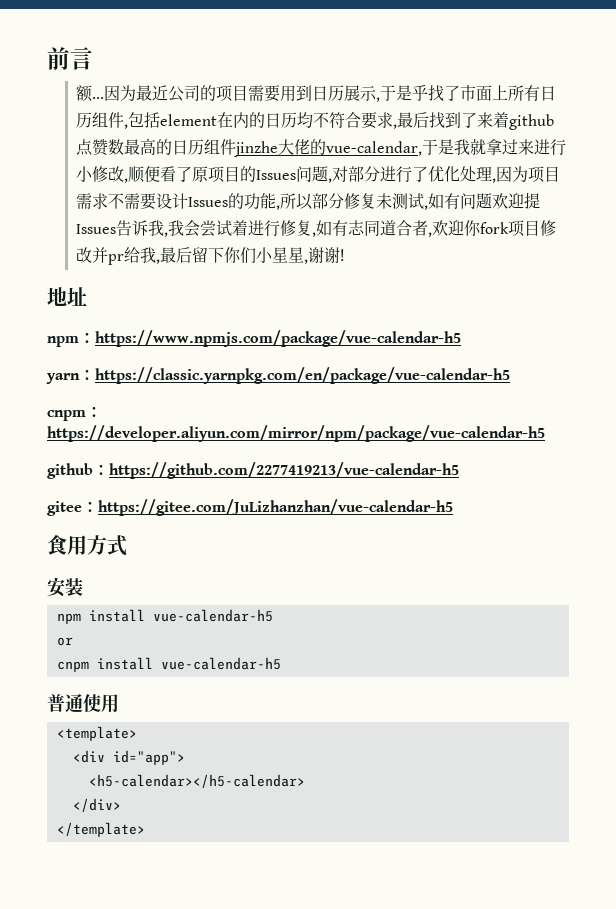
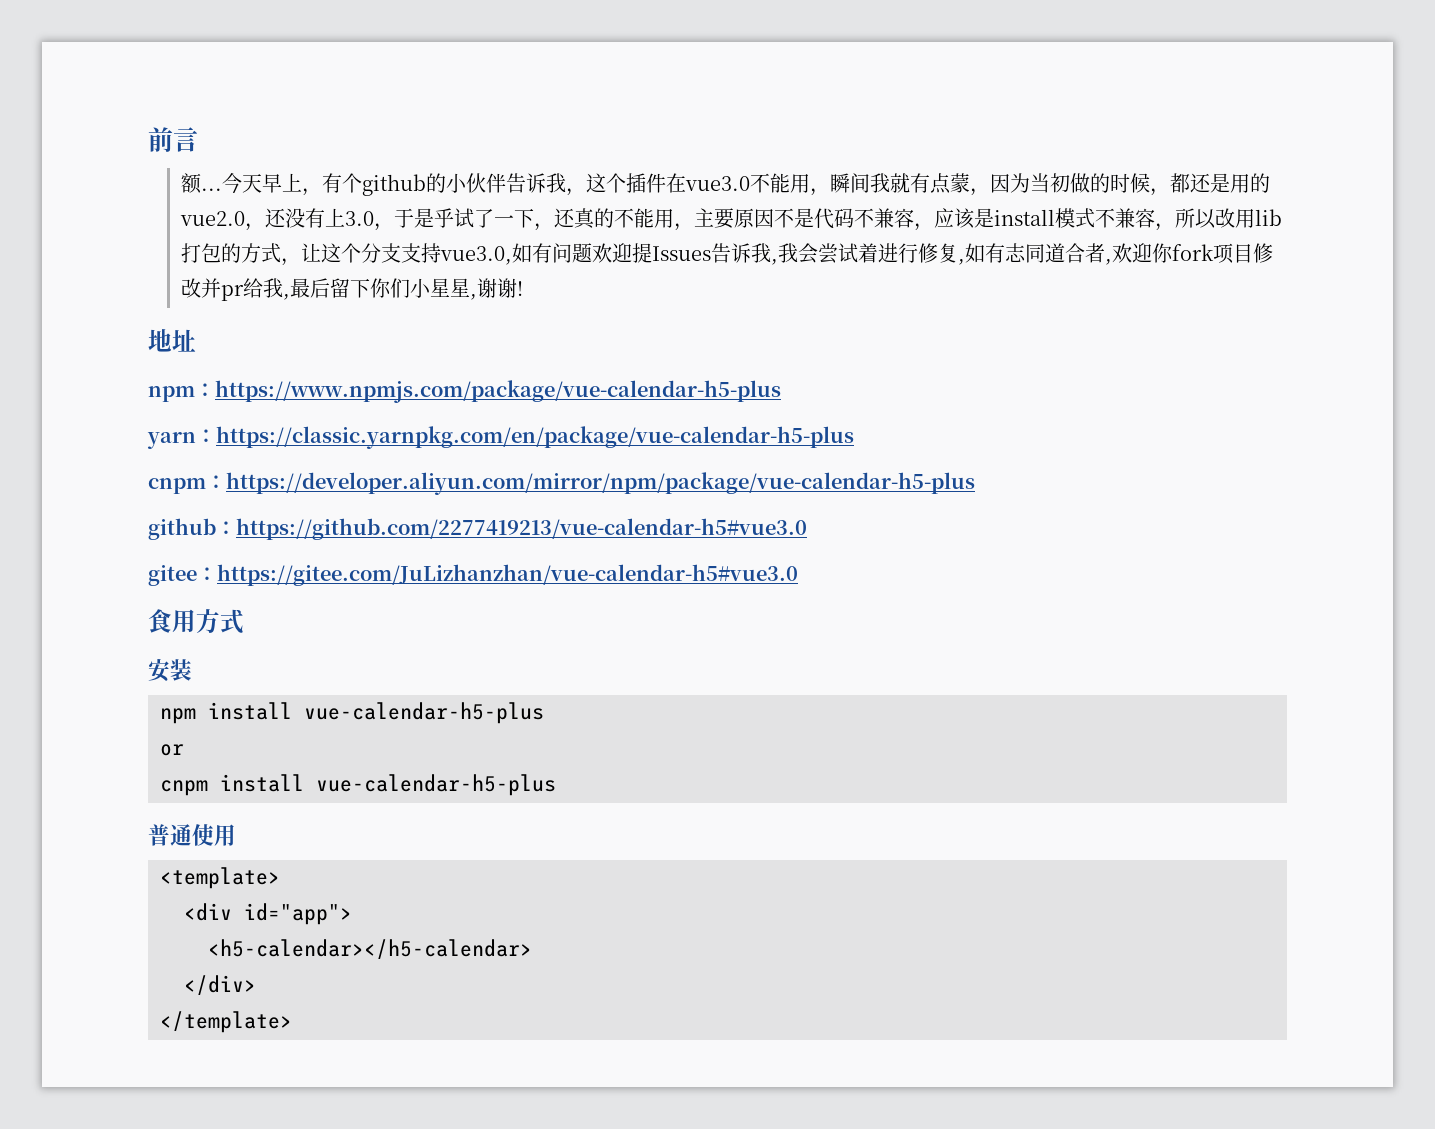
- 因为最近公司的项目需要用到日历展示,于是乎找了市面上所有日历组件,包括element在内的日历均不符合要求,最后找到了来着github点赞数最高的日历组件jinzhe大佬的vue-calendar,于是我就拿过来进行小修改,顺便看了原项目的Issues问题,对部分进行了优化处理,因为项目需求不需要设计Issues的功能,所以部分修复未测试,如有问题欢迎提Issues告诉我,我会尝试着进行修复,如有志同道合者,欢迎你fork项目修改并pr给我,最后留下你们小星星,谢谢!
+ 今天早上，有个github的小伙伴告诉我，这个插件在vue3.0不能用，瞬间我就有点蒙，因为当初做的时候，都还是用的vue2.0，还没有上3.0，于是乎试了一下，还真的不能用，主要原因不是代码不兼容，应该是install模式不兼容，所以改用lib打包的方式，让这个分支支持vue3.0,如有问题欢迎提Issues告诉我,我会尝试着进行修复,如有志同道合者,欢迎你fork项目修改并pr给我,最后留下你们小星星,谢谢!
- npm：https://www.npmjs.com/package/vue-calendar-h5
+ npm：https://www.npmjs.com/package/vue-calendar-h5-plus
- yarn：https://classic.yarnpkg.com/en/package/vue-calendar-h5
+ yarn：https://classic.yarnpkg.com/en/package/vue-calendar-h5-plus
- cnpm：https://developer.aliyun.com/mirror/npm/package/vue-calendar-h5
+ cnpm：https://developer.aliyun.com/mirror/npm/package/vue-calendar-h5-plus
- github：https://github.com/2277419213/vue-calendar-h5
+ github：https://github.com/2277419213/vue-calendar-h5#vue3.0
- gitee：https://gitee.com/JuLizhanzhan/vue-calendar-h5
+ gitee：https://gitee.com/JuLizhanzhan/vue-calendar-h5#vue3.0
- npm install vue-calendar-h5
+ npm install vue-calendar-h5-plus
- cnpm install vue-calendar-h5
+ cnpm install vue-calendar-h5-plus

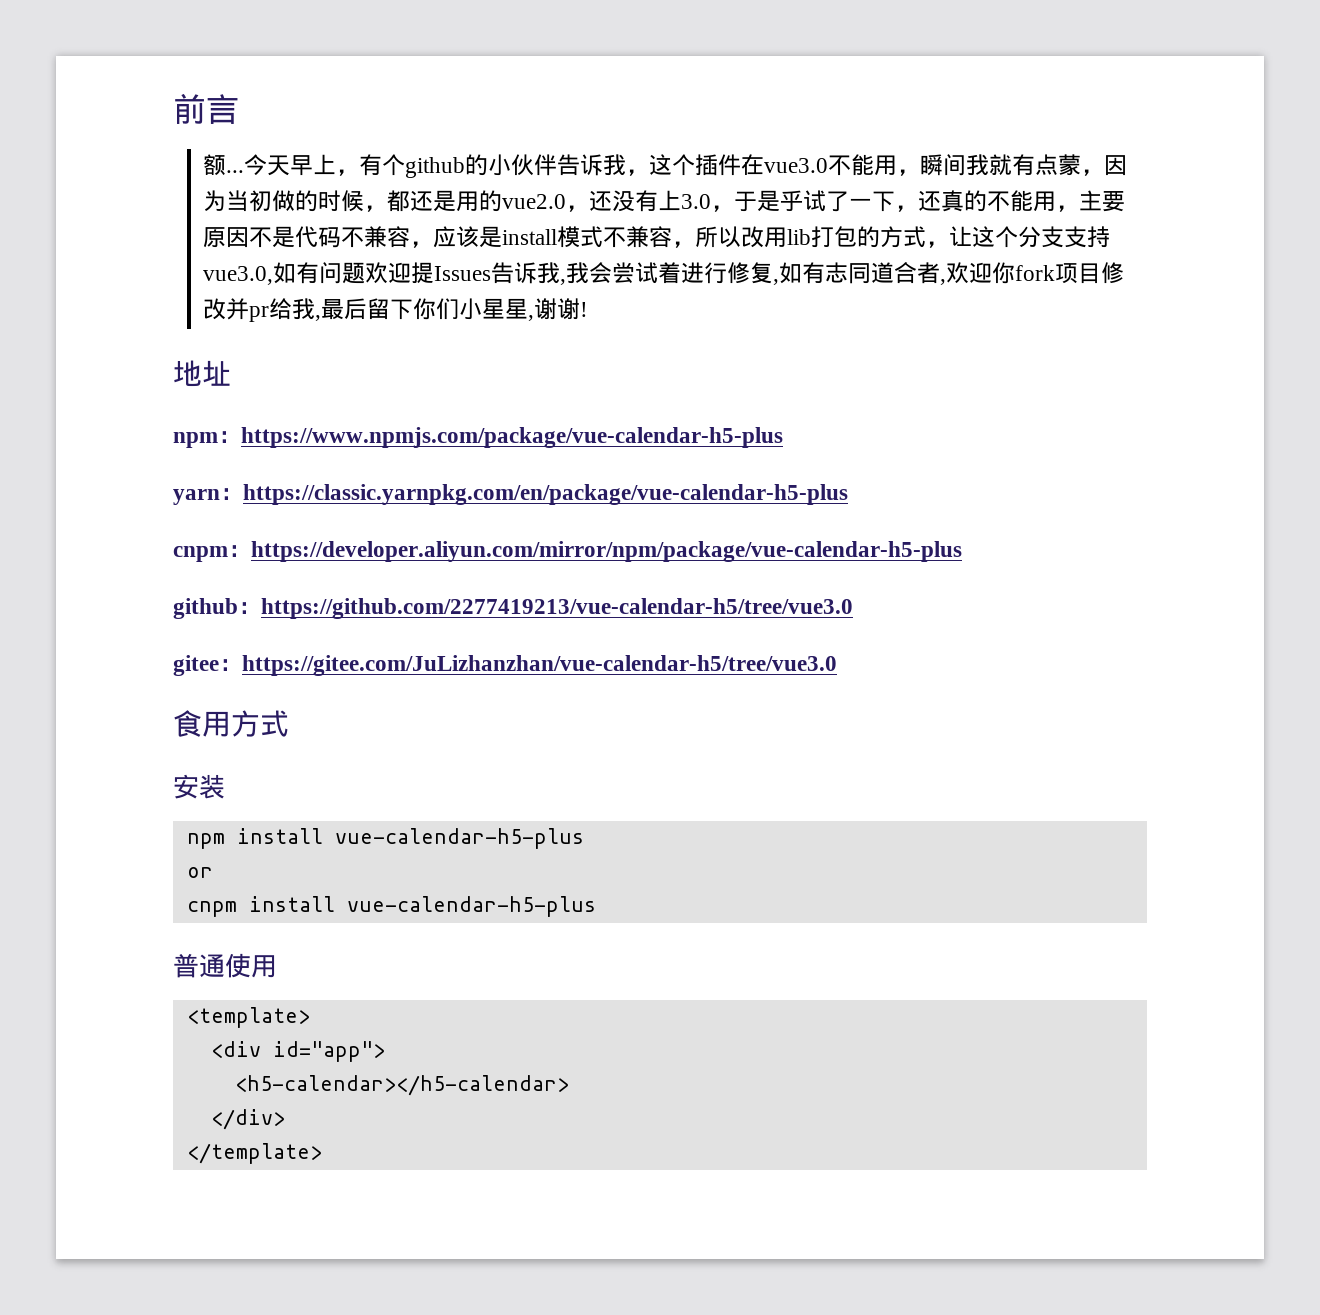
- github：https://github.com/2277419213/vue-calendar-h5#vue3.0
+ github：https://github.com/2277419213/vue-calendar-h5/tree/vue3.0
- gitee：https://gitee.com/JuLizhanzhan/vue-calendar-h5#vue3.0
+ gitee：https://gitee.com/JuLizhanzhan/vue-calendar-h5/tree/vue3.0

